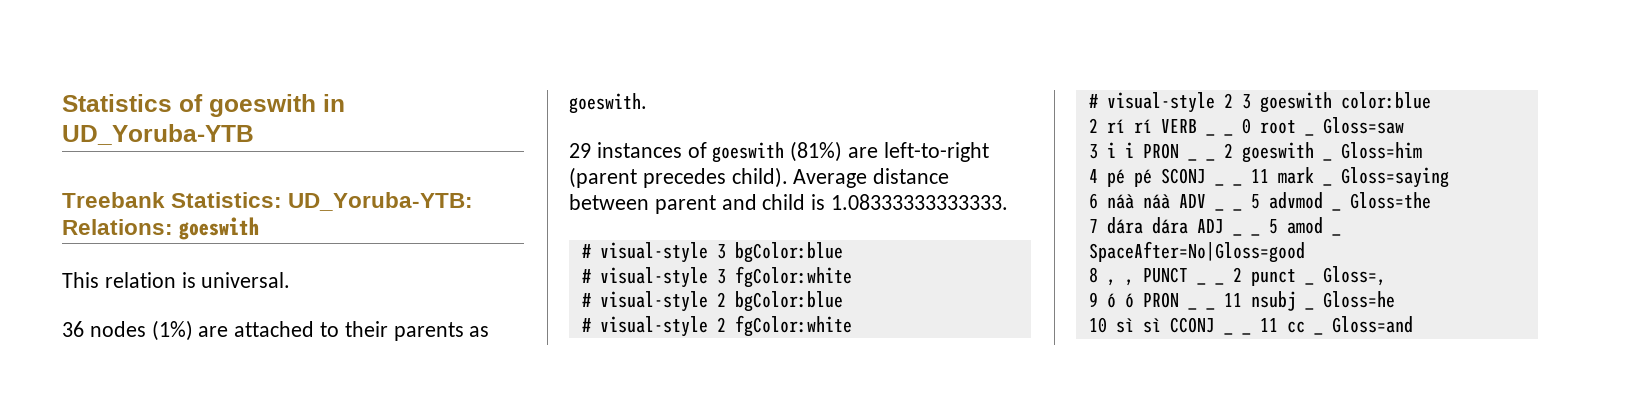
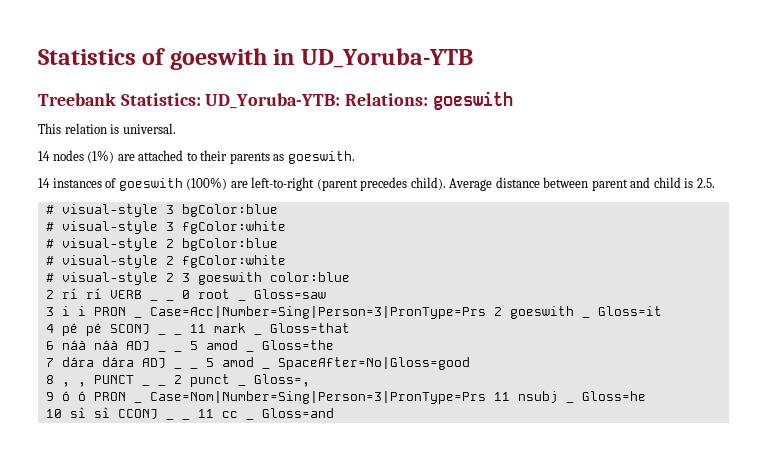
- 36 nodes (1%) are attached to their parents as goeswith.
+ 14 nodes (1%) are attached to their parents as goeswith.
- 29 instances of goeswith (81%) are left-to-right (parent precedes child).
+ 14 instances of goeswith (100%) are left-to-right (parent precedes child).
- Average distance between parent and child is 1.08333333333333.
+ Average distance between parent and child is 2.5.
- 3 i i PRON _ _ 2 goeswith _ Gloss=him
+ 3 i i PRON _ Case=Acc|Number=Sing|Person=3|PronType=Prs 2 goeswith _ Gloss=it
- 4 pé pé SCONJ _ _ 11 mark _ Gloss=saying
+ 4 pé pé SCONJ _ _ 11 mark _ Gloss=that
- 6 náà náà ADV _ _ 5 advmod _ Gloss=the
+ 6 náà náà ADJ _ _ 5 amod _ Gloss=the
- 9 ó ó PRON _ _ 11 nsubj _ Gloss=he
+ 9 ó ó PRON _ Case=Nom|Number=Sing|Person=3|PronType=Prs 11 nsubj _ Gloss=he

